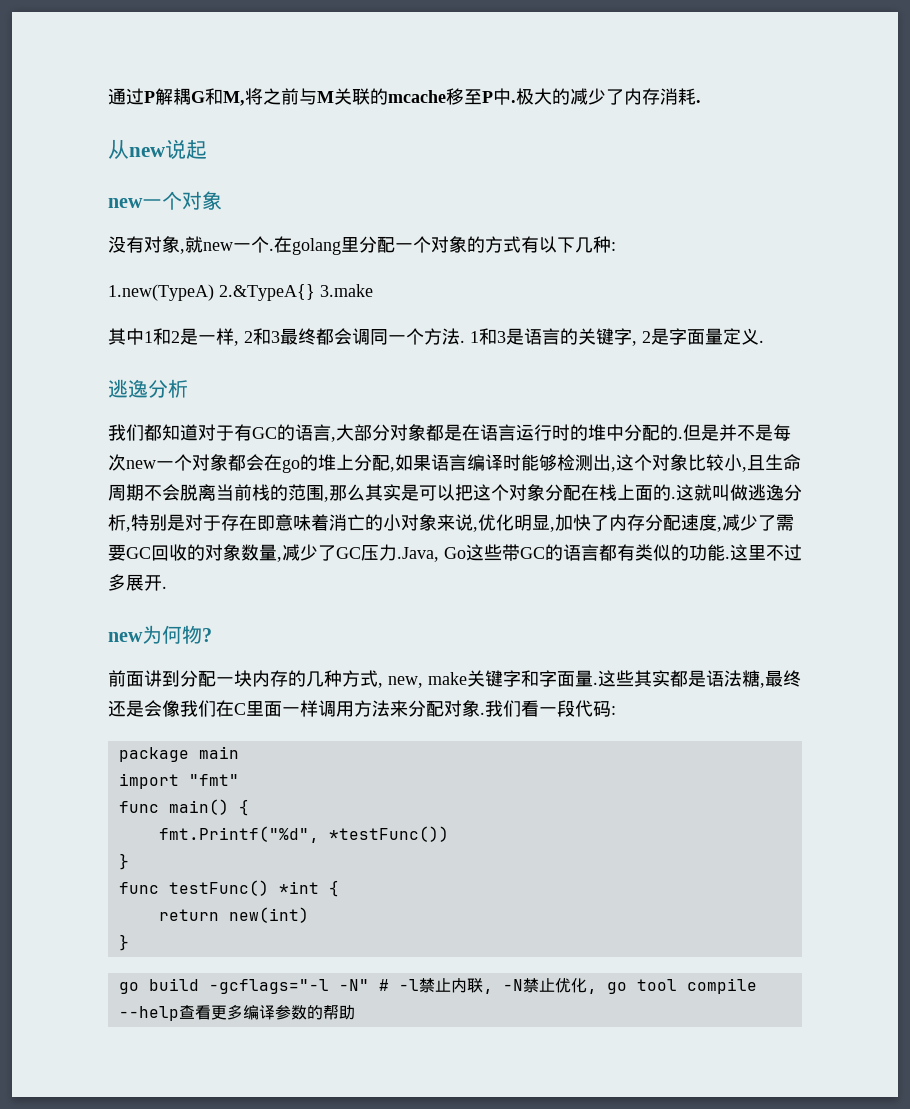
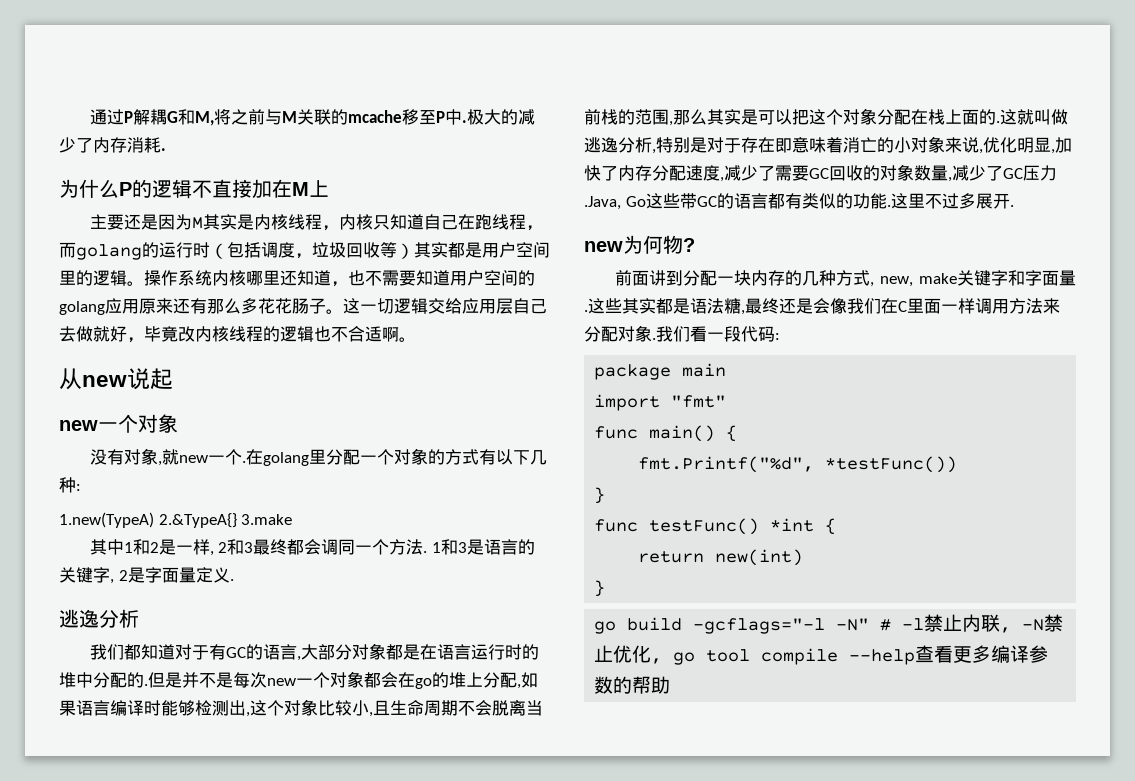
+ 为什么P的逻辑不直接加在M上
+ 主要还是因为M其实是内核线程，内核只知道自己在跑线程，而golang的运行时（包括调度，垃圾回收等）其实都是用户空间里的逻辑。操作系统内核哪里还知道，也不需要知道用户空间的golang应用原来还有那么多花花肠子。这一切逻辑交给应用层自己去做就好，毕竟改内核线程的逻辑也不合适啊。

